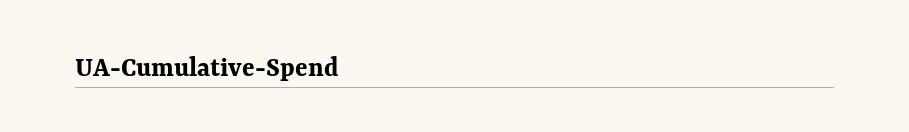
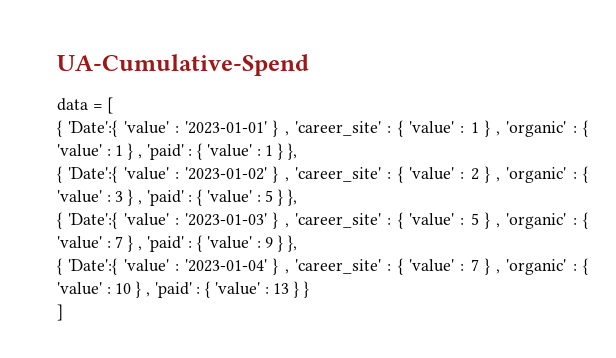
+ data = [
+ { 'Date':{ 'value' : '2023-01-01' } , 'career_site' : { 'value' : 1 } , 'organic' : { 'value' : 1 } , 'paid' : { 'value' : 1 } },
+ { 'Date':{ 'value' : '2023-01-02' } , 'career_site' : { 'value' : 2 } , 'organic' : { 'value' : 3 } , 'paid' : { 'value' : 5 } },
+ { 'Date':{ 'value' : '2023-01-03' } , 'career_site' : { 'value' : 5 } , 'organic' : { 'value' : 7 } , 'paid' : { 'value' : 9 } },
+ { 'Date':{ 'value' : '2023-01-04' } , 'career_site' : { 'value' : 7 } , 'organic' : { 'value' : 10 } , 'paid' : { 'value' : 13 } }
+ ]

